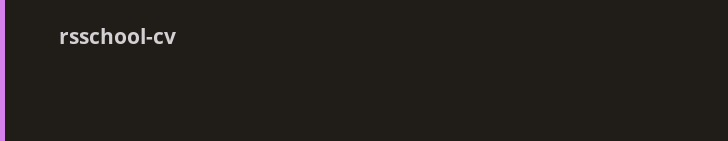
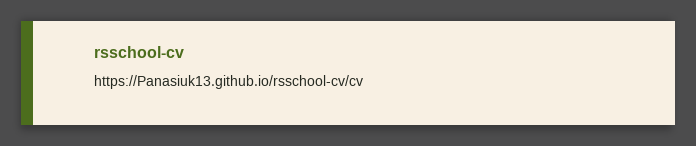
+ https://Panasiuk13.github.io/rsschool-cv/cv

